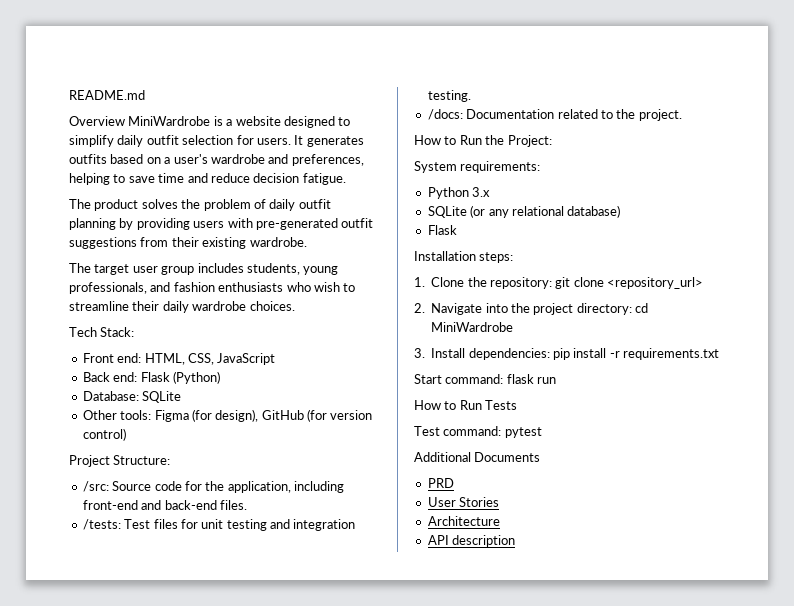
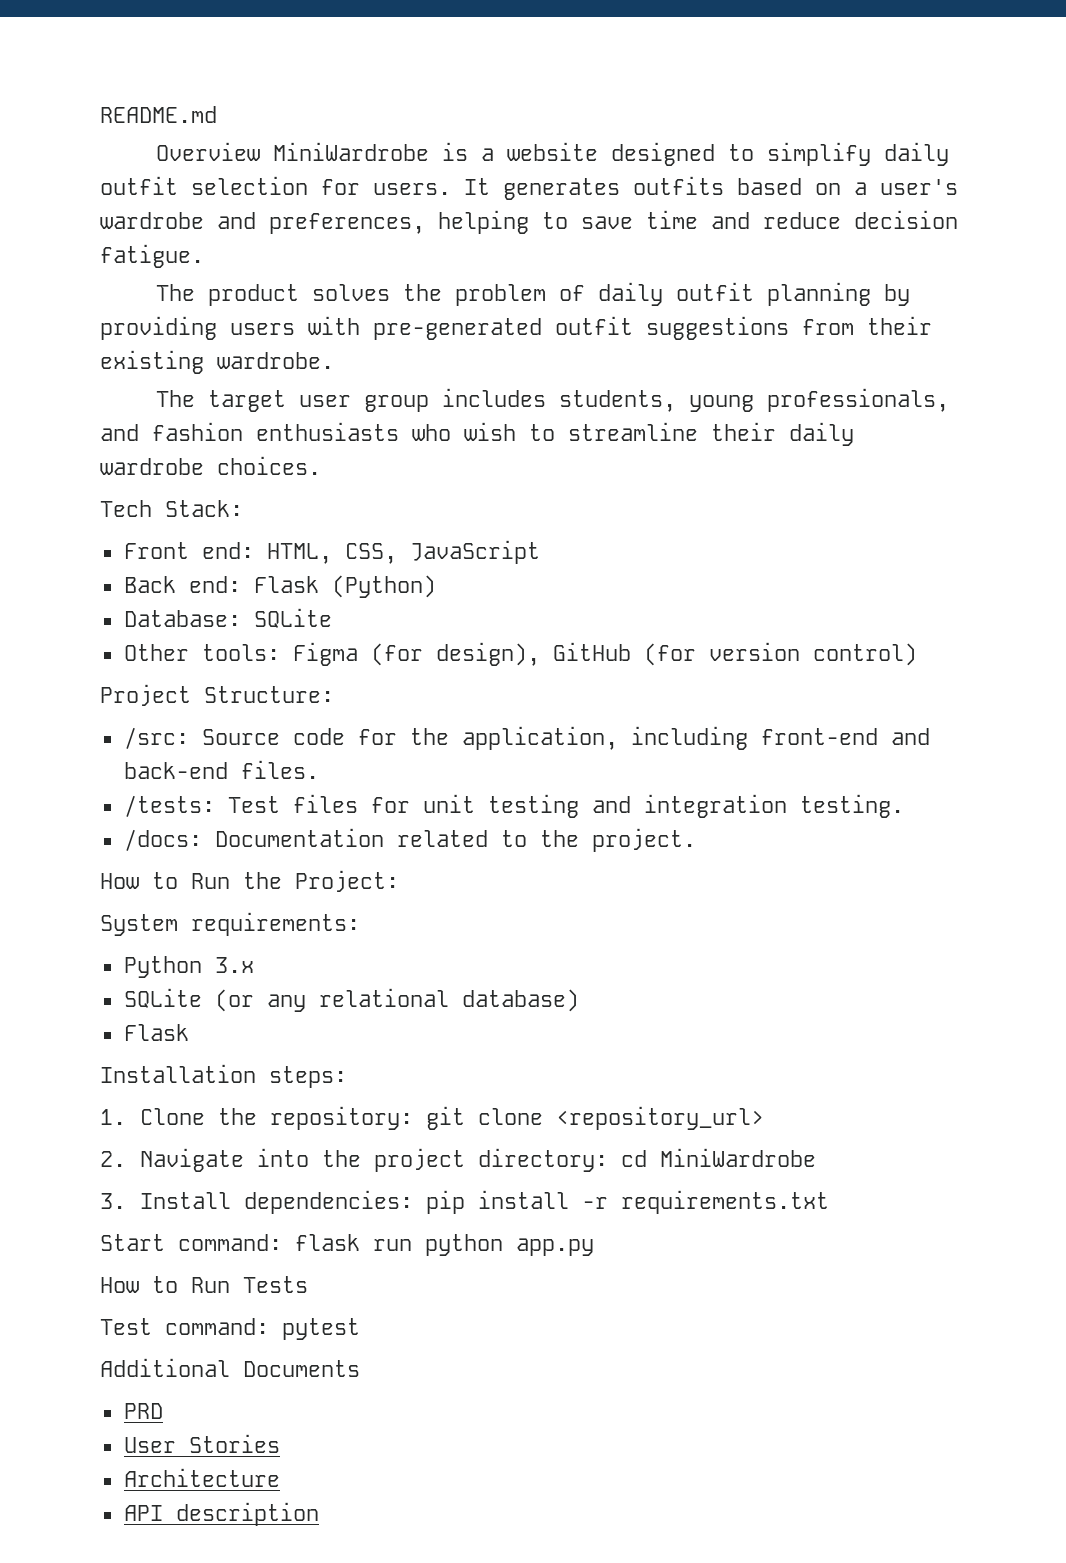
- Start command: flask run
+ Start command: flask run python app.py

